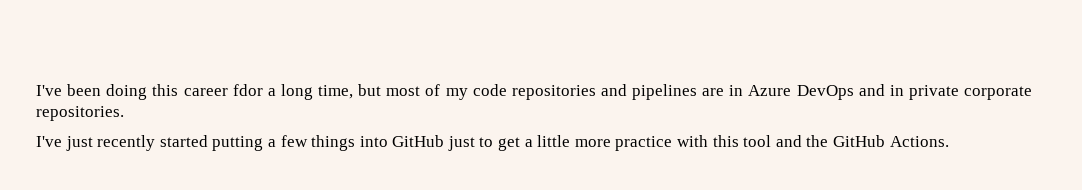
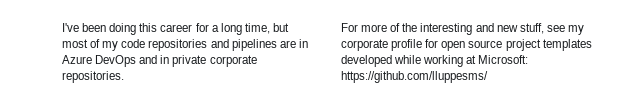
- I've been doing this career fdor a long time, but most of my code repositories and pipelines are in Azure DevOps and in private corporate repositories.
+ I've been doing this career for a long time, but most of my code repositories and pipelines are in Azure DevOps and in private corporate repositories.
- I've just recently started putting a few things into GitHub just to get a little more practice with this tool and the GitHub Actions.
+ For more of the interesting and new stuff, see my corporate profile for open source project templates developed while working at Microsoft: https://github.com/lluppesms/

